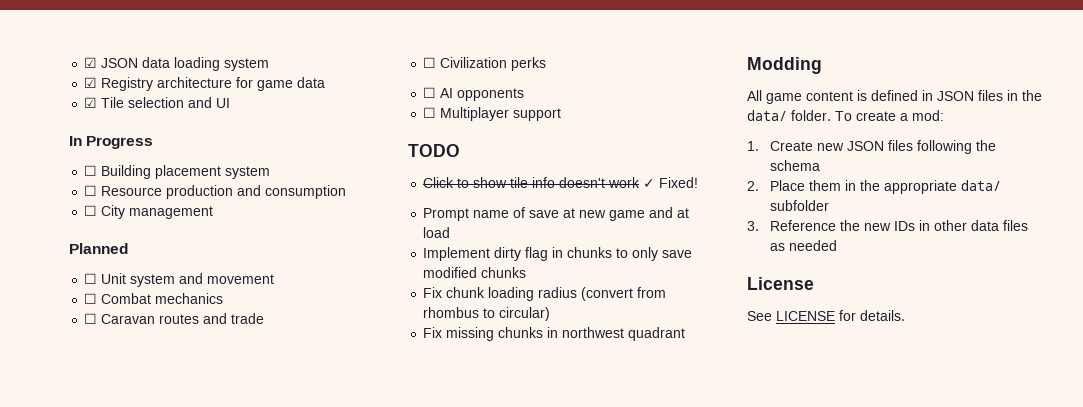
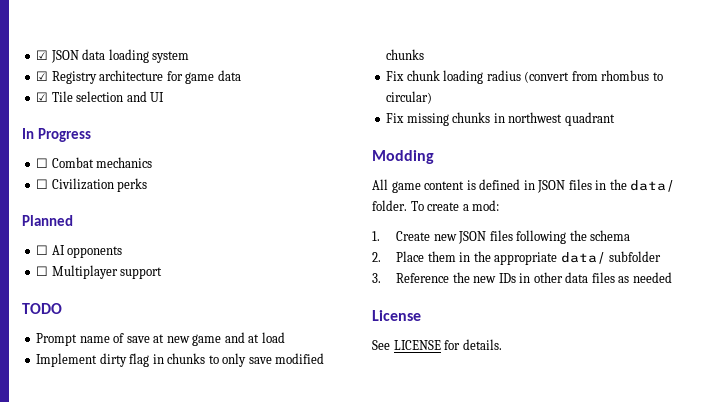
- ☐ Building placement system
- ☐ Resource production and consumption
- ☐ City management
- Planned
- ☐ Unit system and movement
  ☐ Combat mechanics
- ☐ Caravan routes and trade
+ Planned
- Click to show tile info doesn't work ✓ Fixed!

